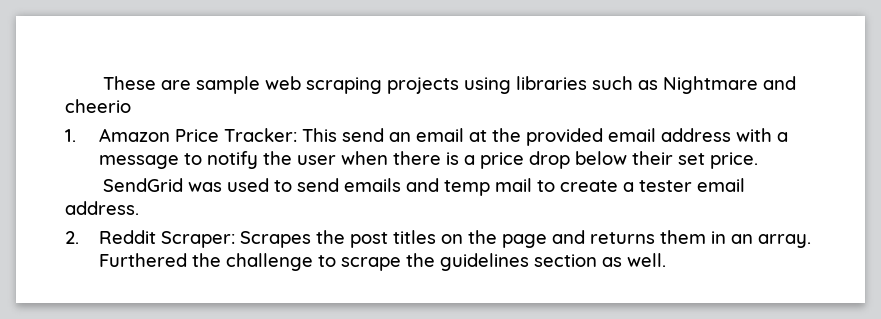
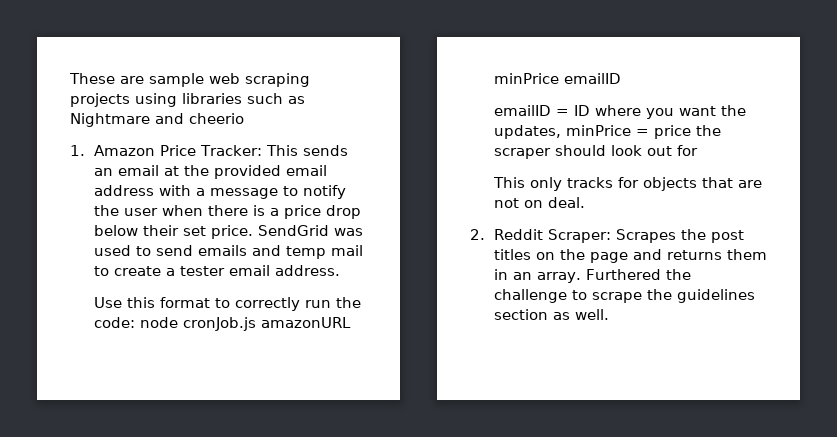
- 1. Amazon Price Tracker: This send an email at the provided email address with a message to notify the user when there is a price drop below their set price.
- SendGrid was used to send emails and temp mail to create a tester email address.
+ 1. Amazon Price Tracker: This sends an email at the provided email address with a message to notify the user when there is a price drop below their set price. SendGrid was used to send emails and temp mail to create a tester email address.
+ Use this format to correctly run the code: node cronJob.js amazonURL minPrice emailID
+ emailID = ID where you want the updates, minPrice = price the scraper should look out for
+ This only tracks for objects that are not on deal.

